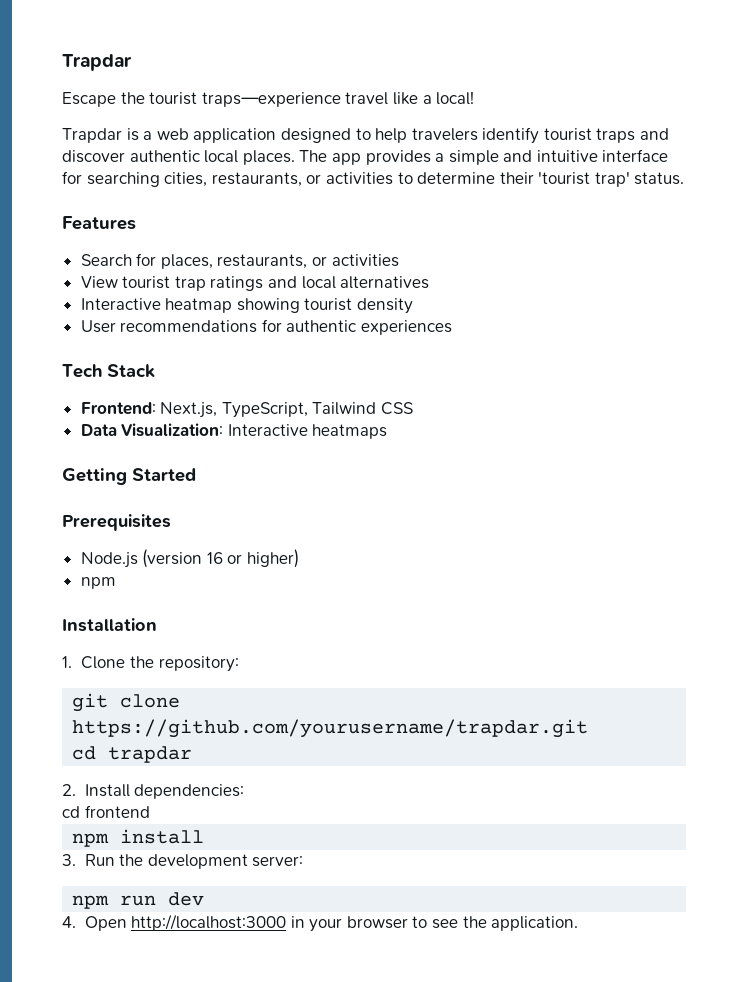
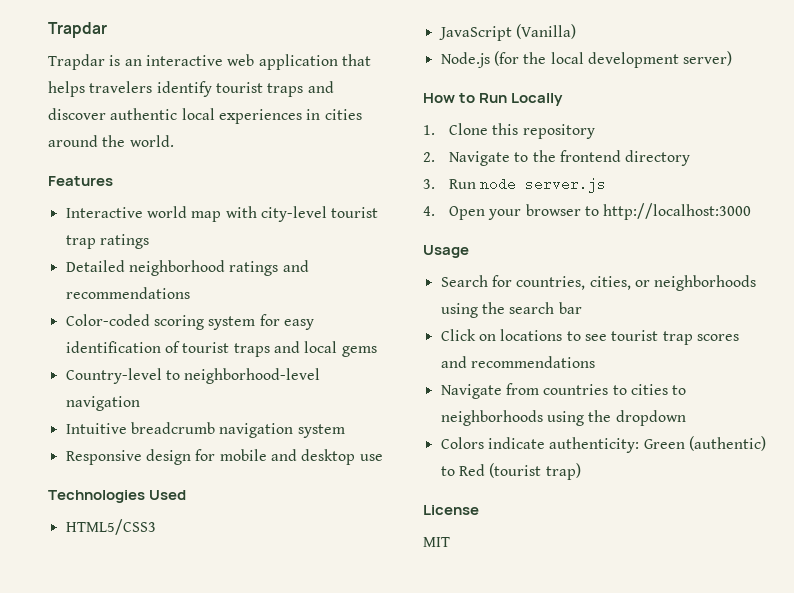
- Escape the tourist traps—experience travel like a local!
- Trapdar is a web application designed to help travelers identify tourist traps and discover authentic local places. The app provides a simple and intuitive interface for searching cities, restaurants, or activities to determine their 'tourist trap' status.
+ Trapdar is an interactive web application that helps travelers identify tourist traps and discover authentic local experiences in cities around the world.
  Features
- Search for places, restaurants, or activities
- View tourist trap ratings and local alternatives
- Interactive heatmap showing tourist density
- User recommendations for authentic experiences
- Tech Stack
- Frontend: Next.js, TypeScript, Tailwind CSS
- Data Visualization: Interactive heatmaps
- Getting Started
- Prerequisites
- Node.js (version 16 or higher)
- npm
- Installation
- 1. Clone the repository:
- git clone https://github.com/yourusername/trapdar.git
- cd trapdar
- 2. Install dependencies:
- cd frontend
- npm install
+ Interactive world map with city-level tourist trap ratings
+ Detailed neighborhood ratings and recommendations
+ Color-coded scoring system for easy identification of tourist traps and local gems
+ Country-level to neighborhood-level navigation
+ Intuitive breadcrumb navigation system
+ Responsive design for mobile and desktop use
+ Technologies Used
+ HTML5/CSS3
+ JavaScript (Vanilla)
+ Node.js (for the local development server)
+ How to Run Locally
+ 1. Clone this repository
+ 2. Navigate to the frontend directory
- 3. Run the development server:
- npm run dev
+ 3. Run node server.js
- 4. Open http://localhost:3000 in your browser to see the application.
+ 4. Open your browser to http://localhost:3000
+ Usage
+ Search for countries, cities, or neighborhoods using the search bar
+ Click on locations to see tourist trap scores and recommendations
+ Navigate from countries to cities to neighborhoods using the dropdown
+ Colors indicate authenticity: Green (authentic) to Red (tourist trap)
+ License
+ MIT

